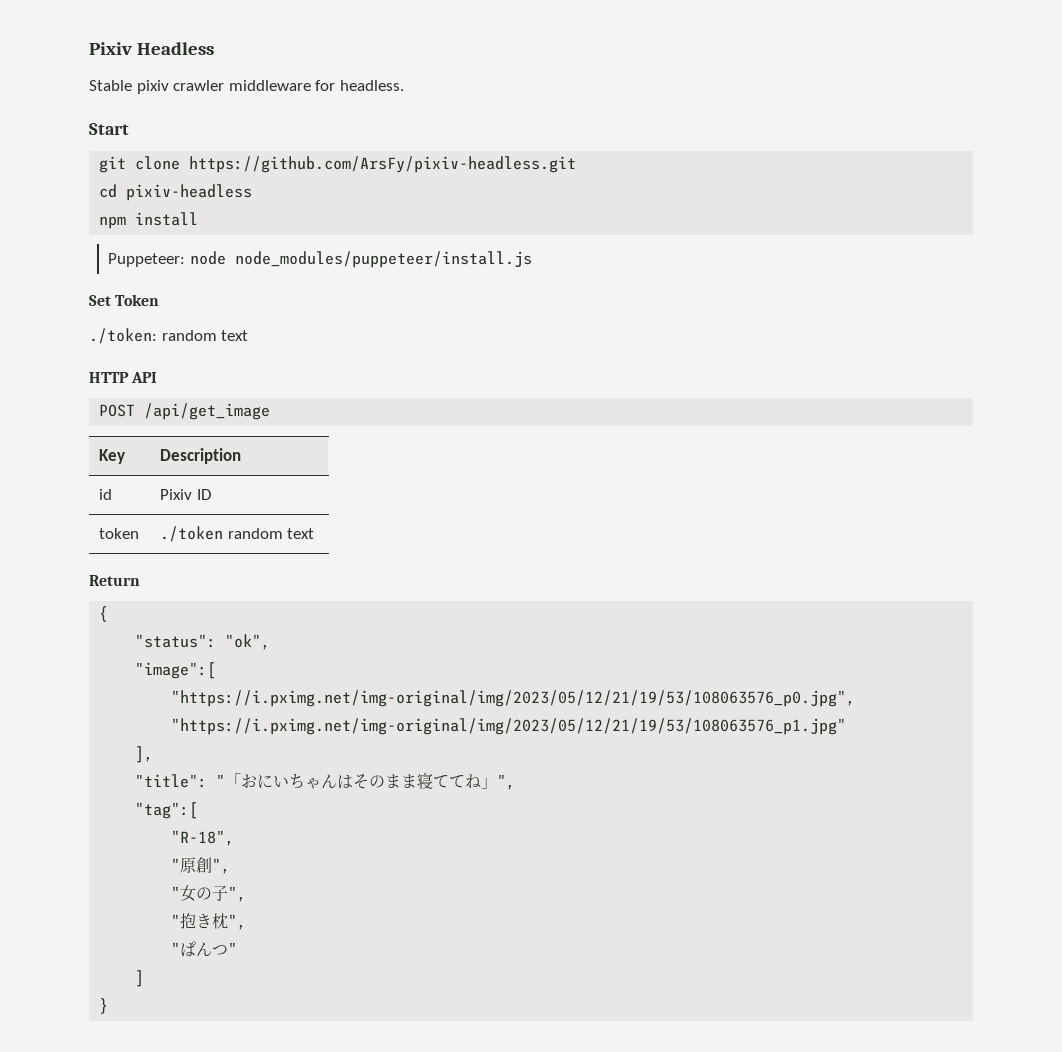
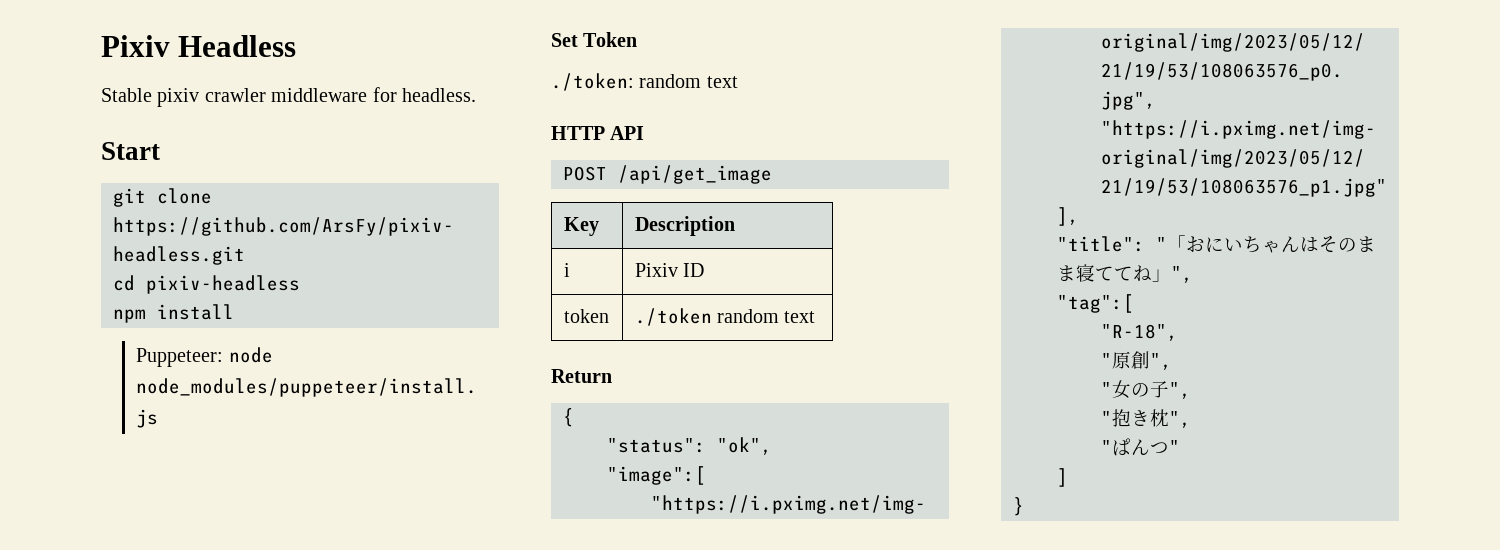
- id | Pixiv ID
+ i | Pixiv ID

